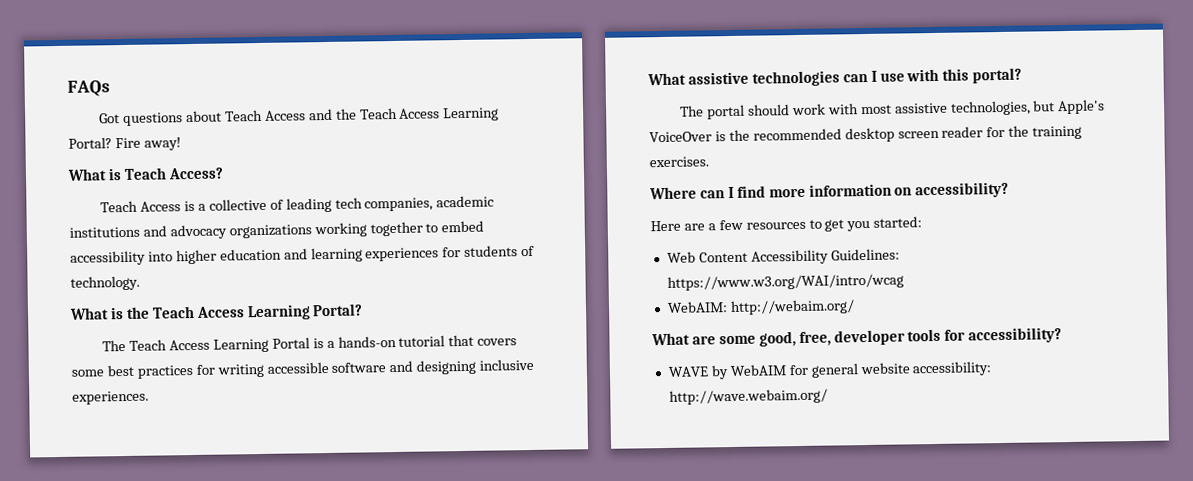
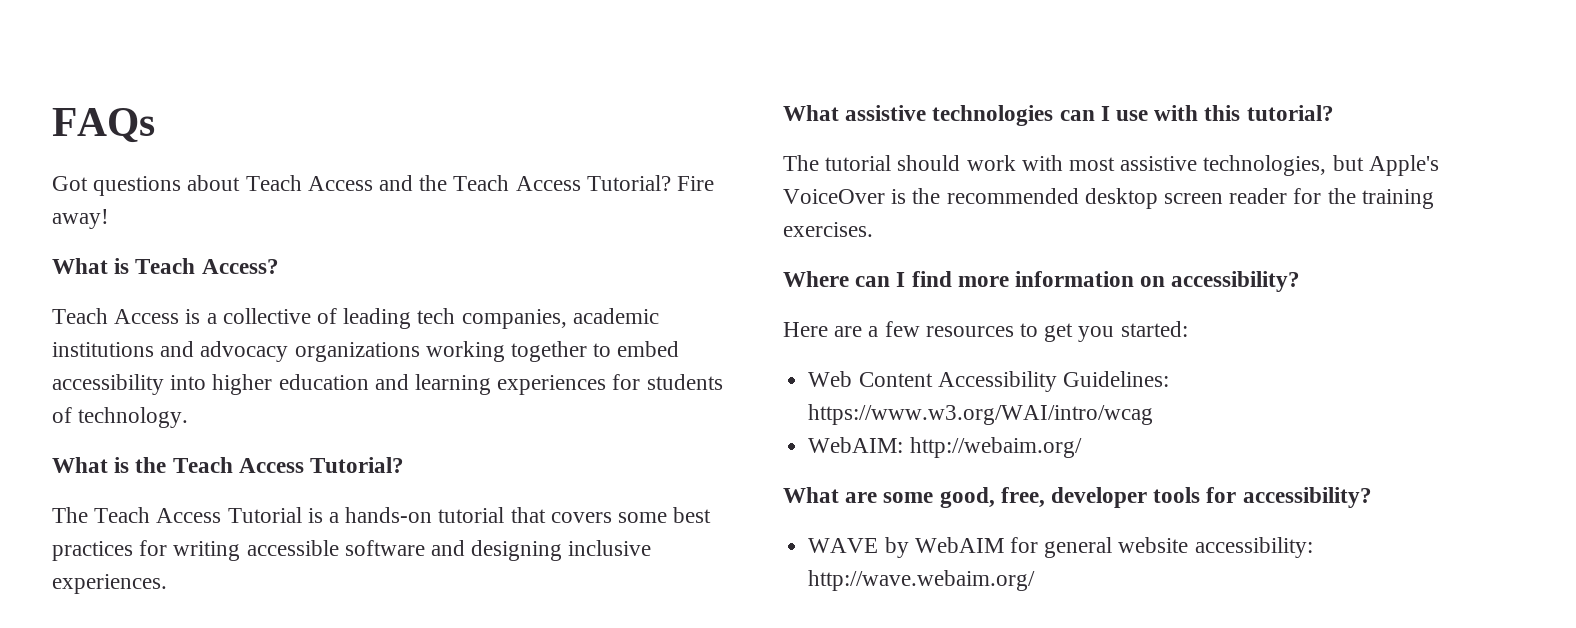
- Got questions about Teach Access and the Teach Access Learning Portal?
+ Got questions about Teach Access and the Teach Access Tutorial?
- What is the Teach Access Learning Portal?
+ What is the Teach Access Tutorial?
- The Teach Access Learning Portal is a hands-on tutorial that covers some best practices for writing accessible software and designing inclusive experiences.
+ The Teach Access Tutorial is a hands-on tutorial that covers some best practices for writing accessible software and designing inclusive experiences.
- What assistive technologies can I use with this portal?
- The portal should work with most assistive technologies, but Apple's VoiceOver is the recommended desktop screen reader for the training exercises.
+ What assistive technologies can I use with this tutorial?
+ The tutorial should work with most assistive technologies, but Apple's VoiceOver is the recommended desktop screen reader for the training exercises.

